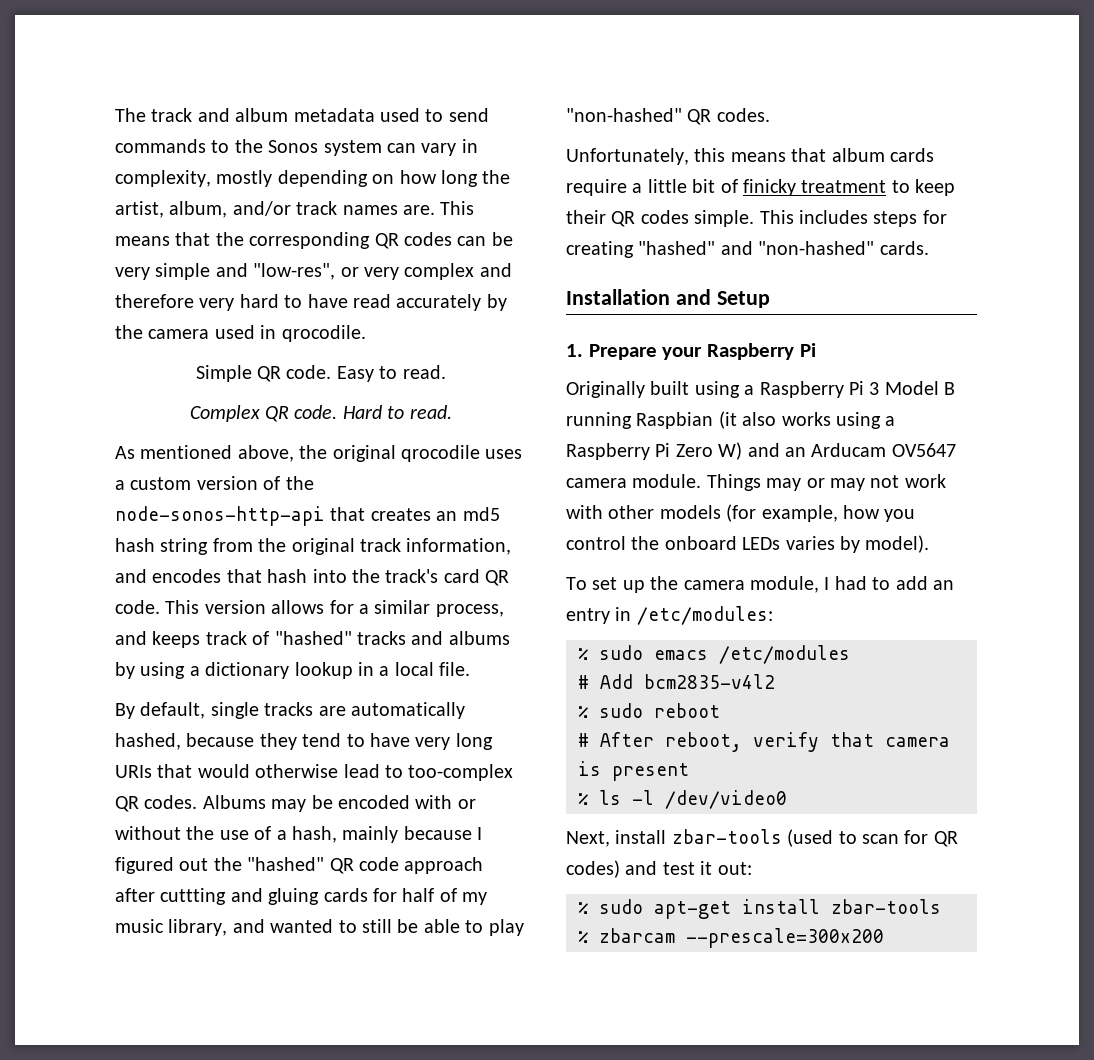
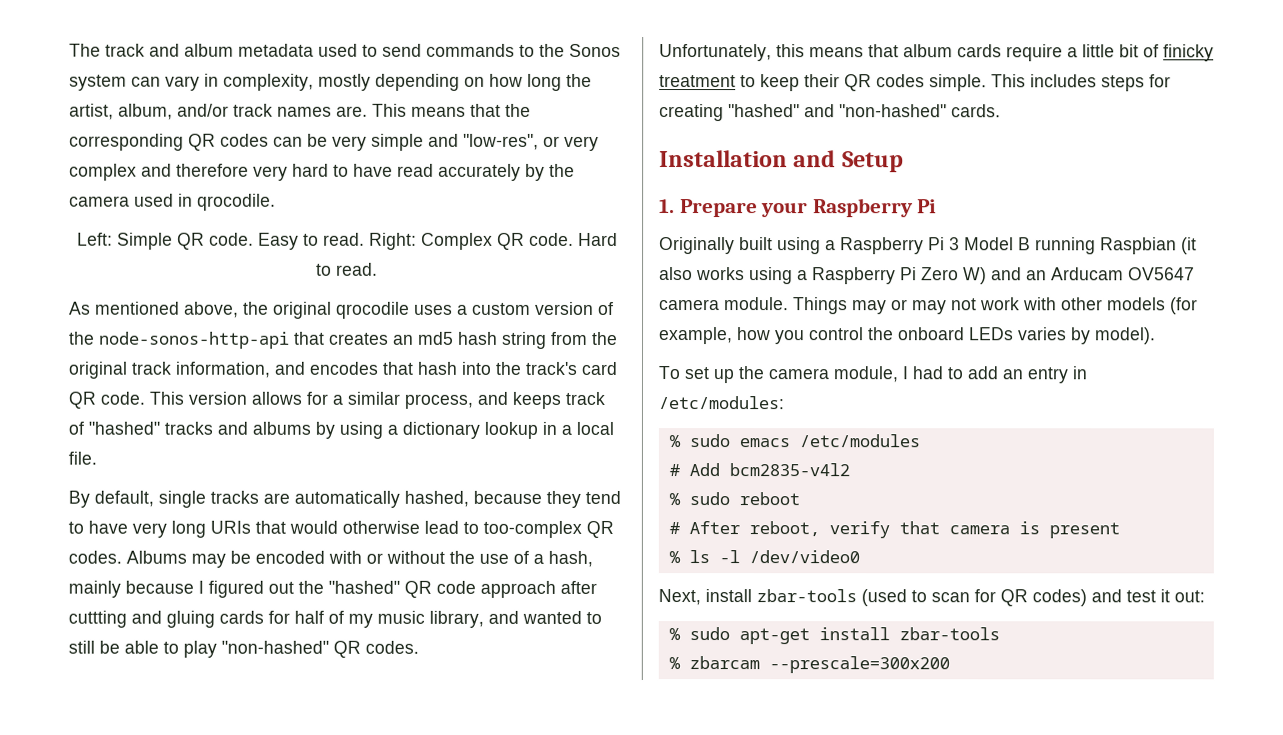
- Simple QR code.
+ Left: Simple QR code.
- Easy to read.
- Complex QR code.
+ Easy to read. Right: Complex QR code.

